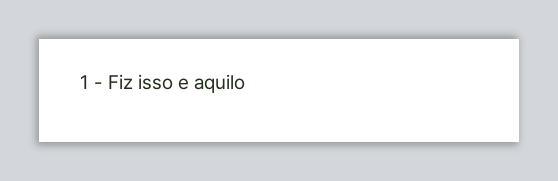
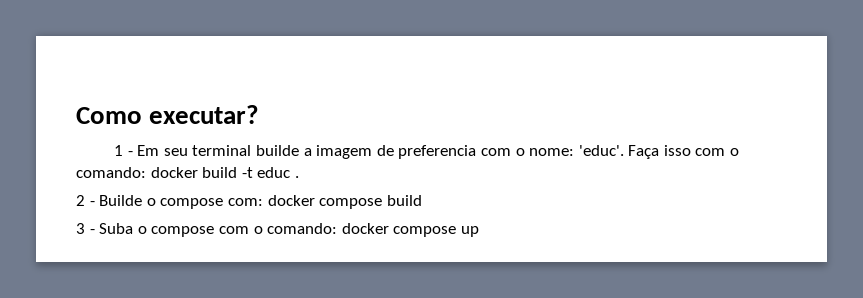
- 1 - Fiz isso e aquilo
+ Como executar?
+ 1 - Em seu terminal builde a imagem de preferencia com o nome: 'educ'. Faça isso com o comando: docker build -t educ .
+ 2 - Builde o compose com: docker compose build
+ 3 - Suba o compose com o comando: docker compose up

